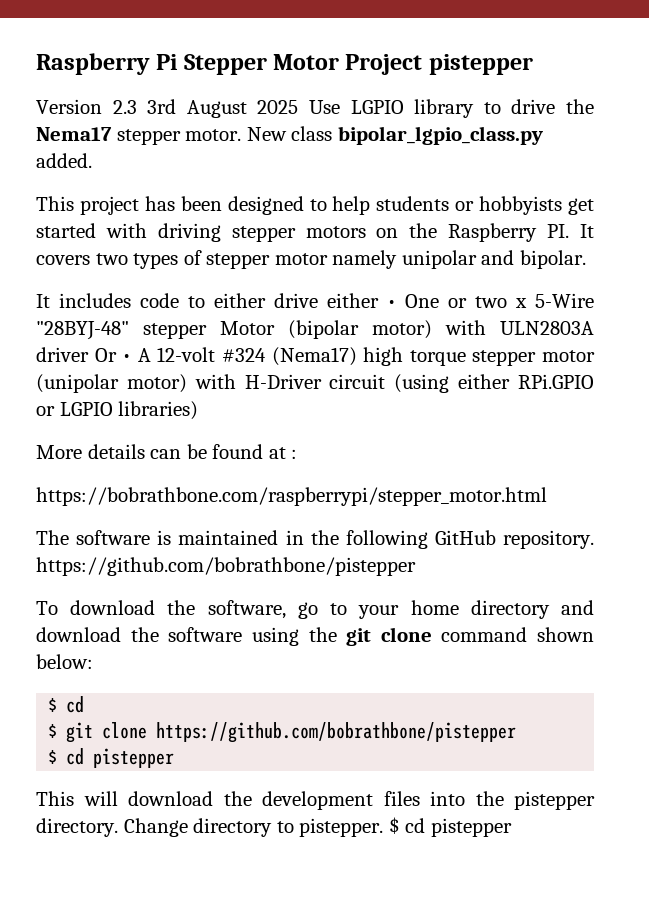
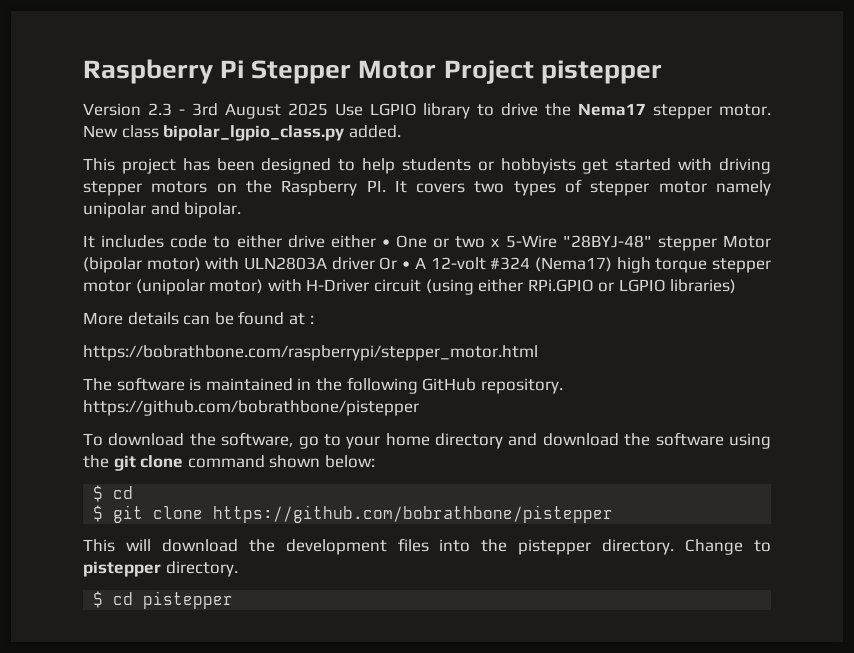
- Version 2.3 3rd August 2025 Use LGPIO library to drive the Nema17 stepper motor.
+ Version 2.3 - 3rd August 2025 Use LGPIO library to drive the Nema17 stepper motor.
  $ git clone https://github.com/bobrathbone/pistepper
- $ cd pistepper
- Change directory to pistepper. $ cd pistepper
+ Change to pistepper directory.
+ $ cd pistepper

